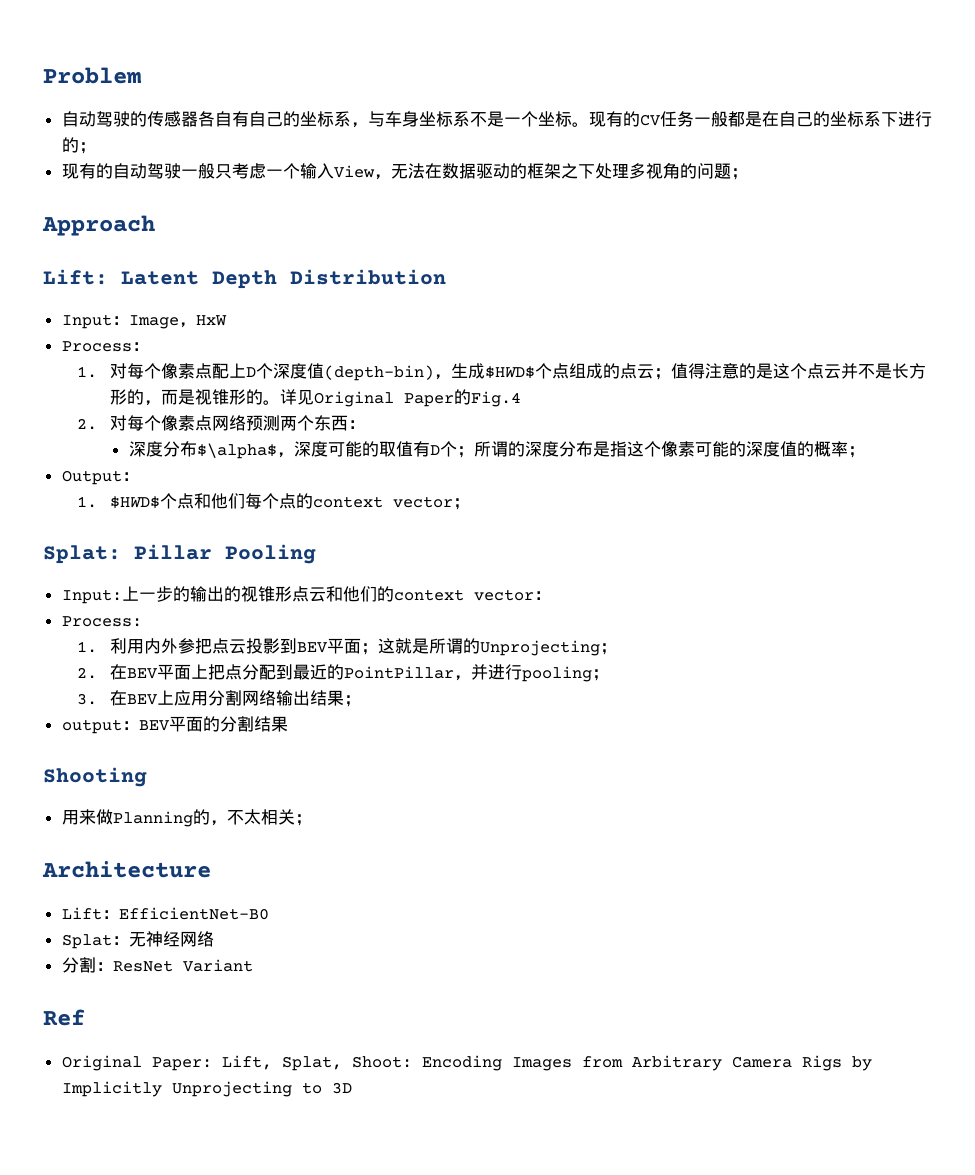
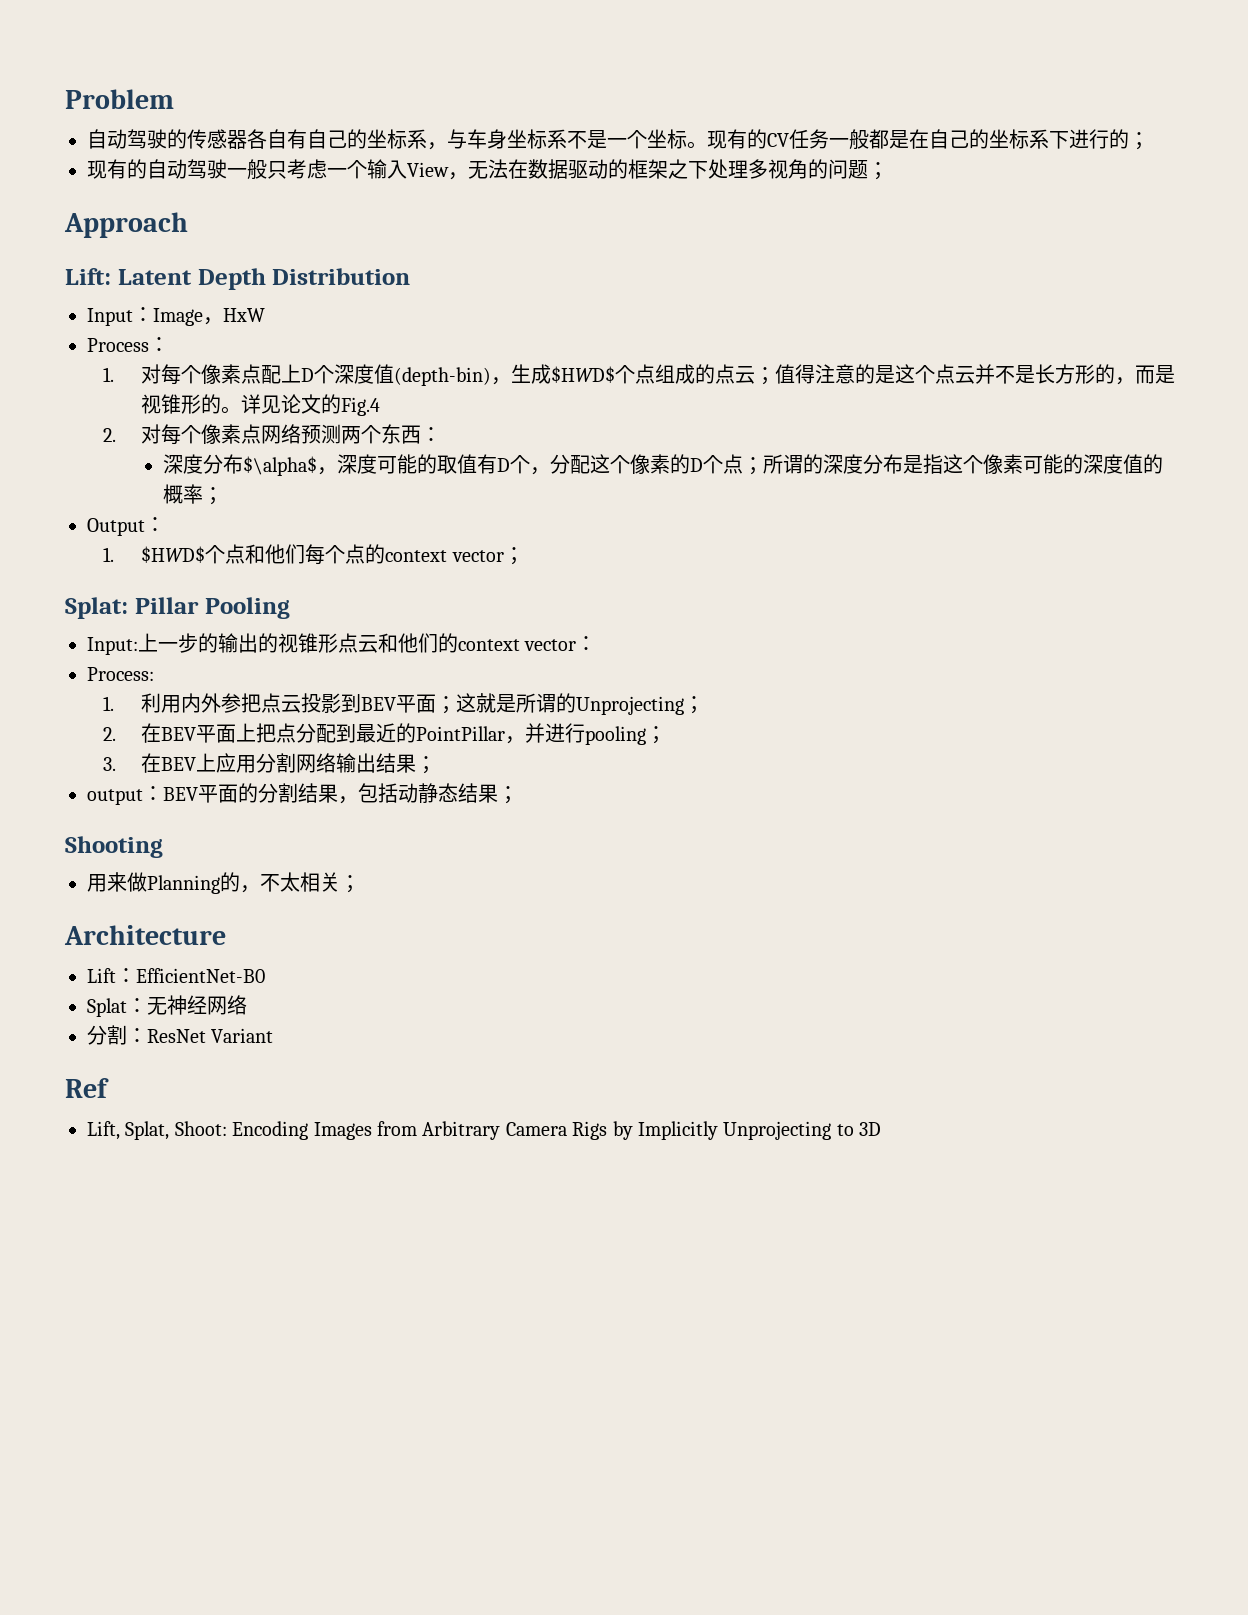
- 详见Original Paper的Fig.4
+ 详见论文的Fig.4
- 深度分布$\alpha$，深度可能的取值有D个；所谓的深度分布是指这个像素可能的深度值的概率；
+ 深度分布$\alpha$，深度可能的取值有D个，分配这个像素的D个点；所谓的深度分布是指这个像素可能的深度值的概率；
- output：BEV平面的分割结果
+ output：BEV平面的分割结果，包括动静态结果；
- Original Paper: Lift, Splat, Shoot: Encoding Images from Arbitrary Camera Rigs by Implicitly Unprojecting to 3D
+ Lift, Splat, Shoot: Encoding Images from Arbitrary Camera Rigs by Implicitly Unprojecting to 3D

